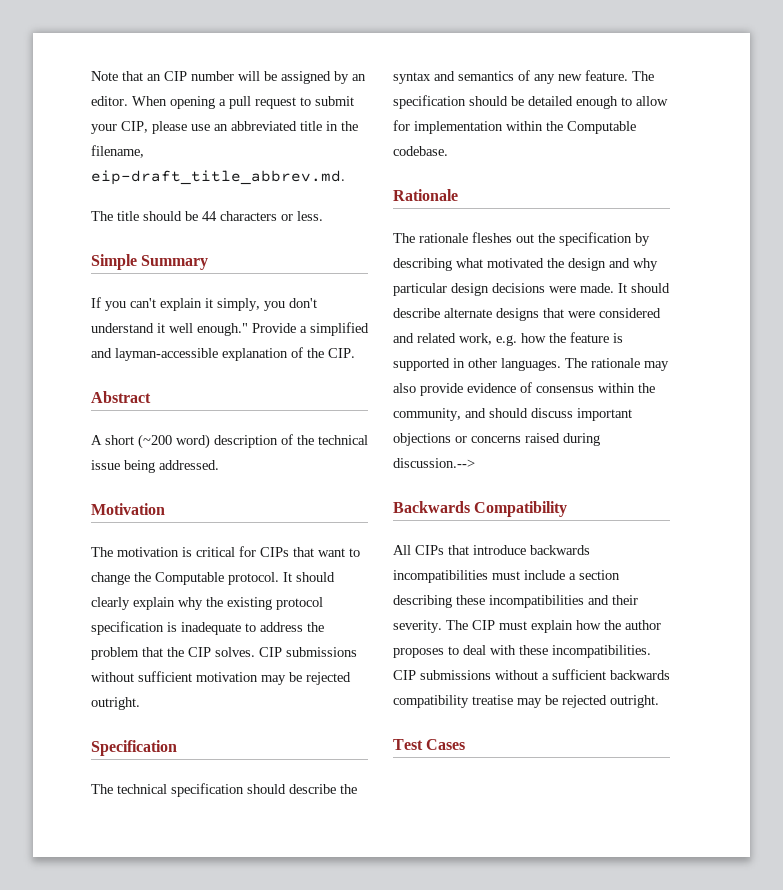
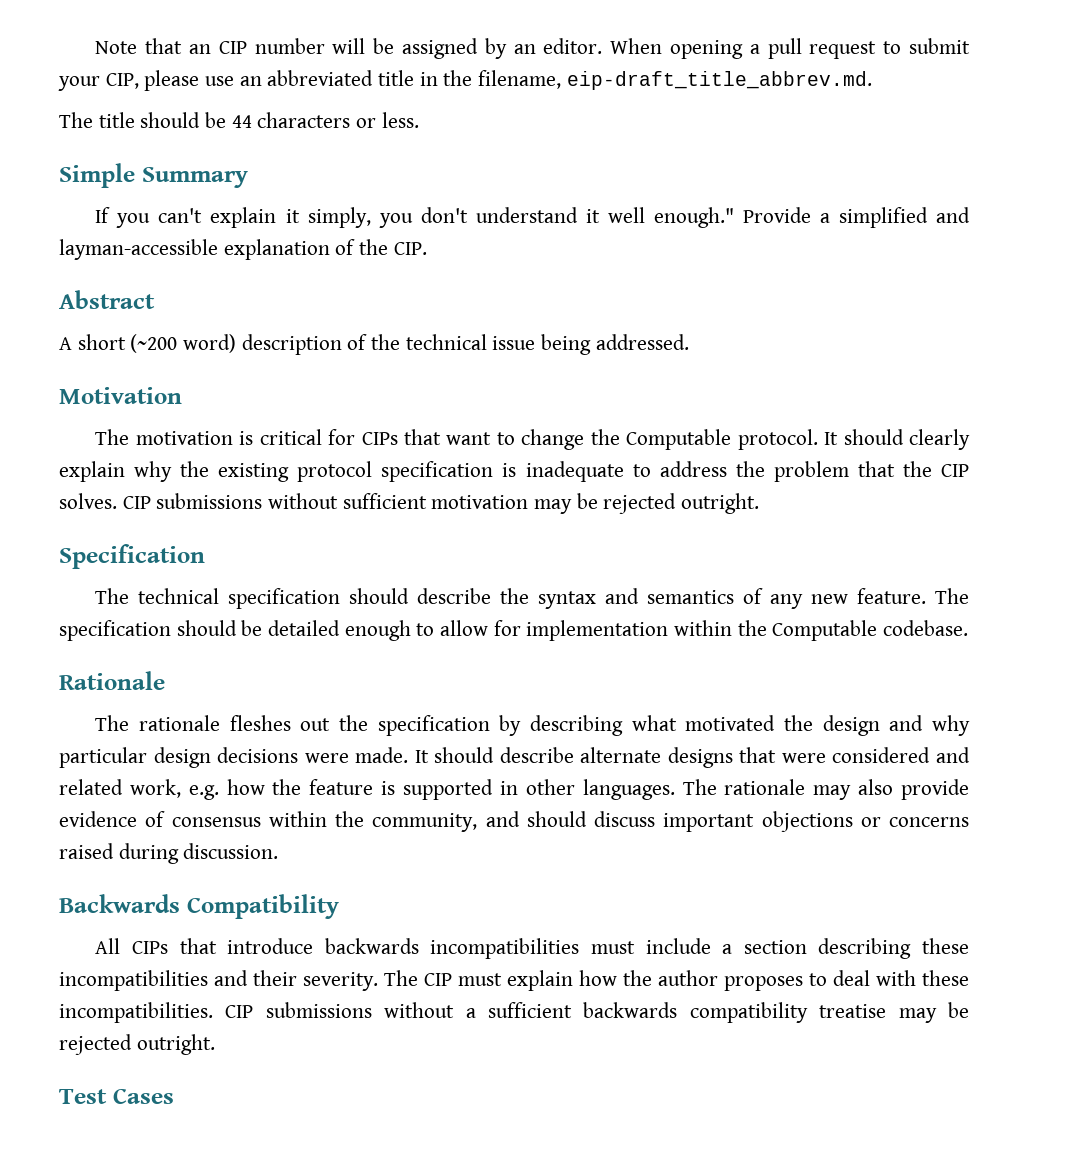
- The rationale may also provide evidence of consensus within the community, and should discuss important objections or concerns raised during discussion.-->
+ The rationale may also provide evidence of consensus within the community, and should discuss important objections or concerns raised during discussion.

